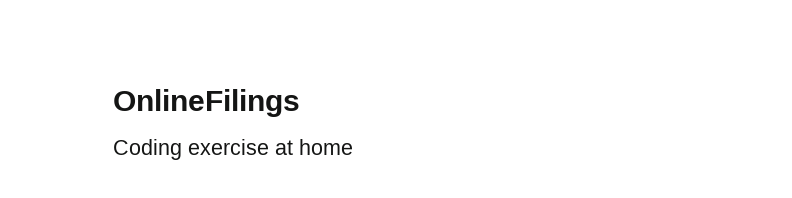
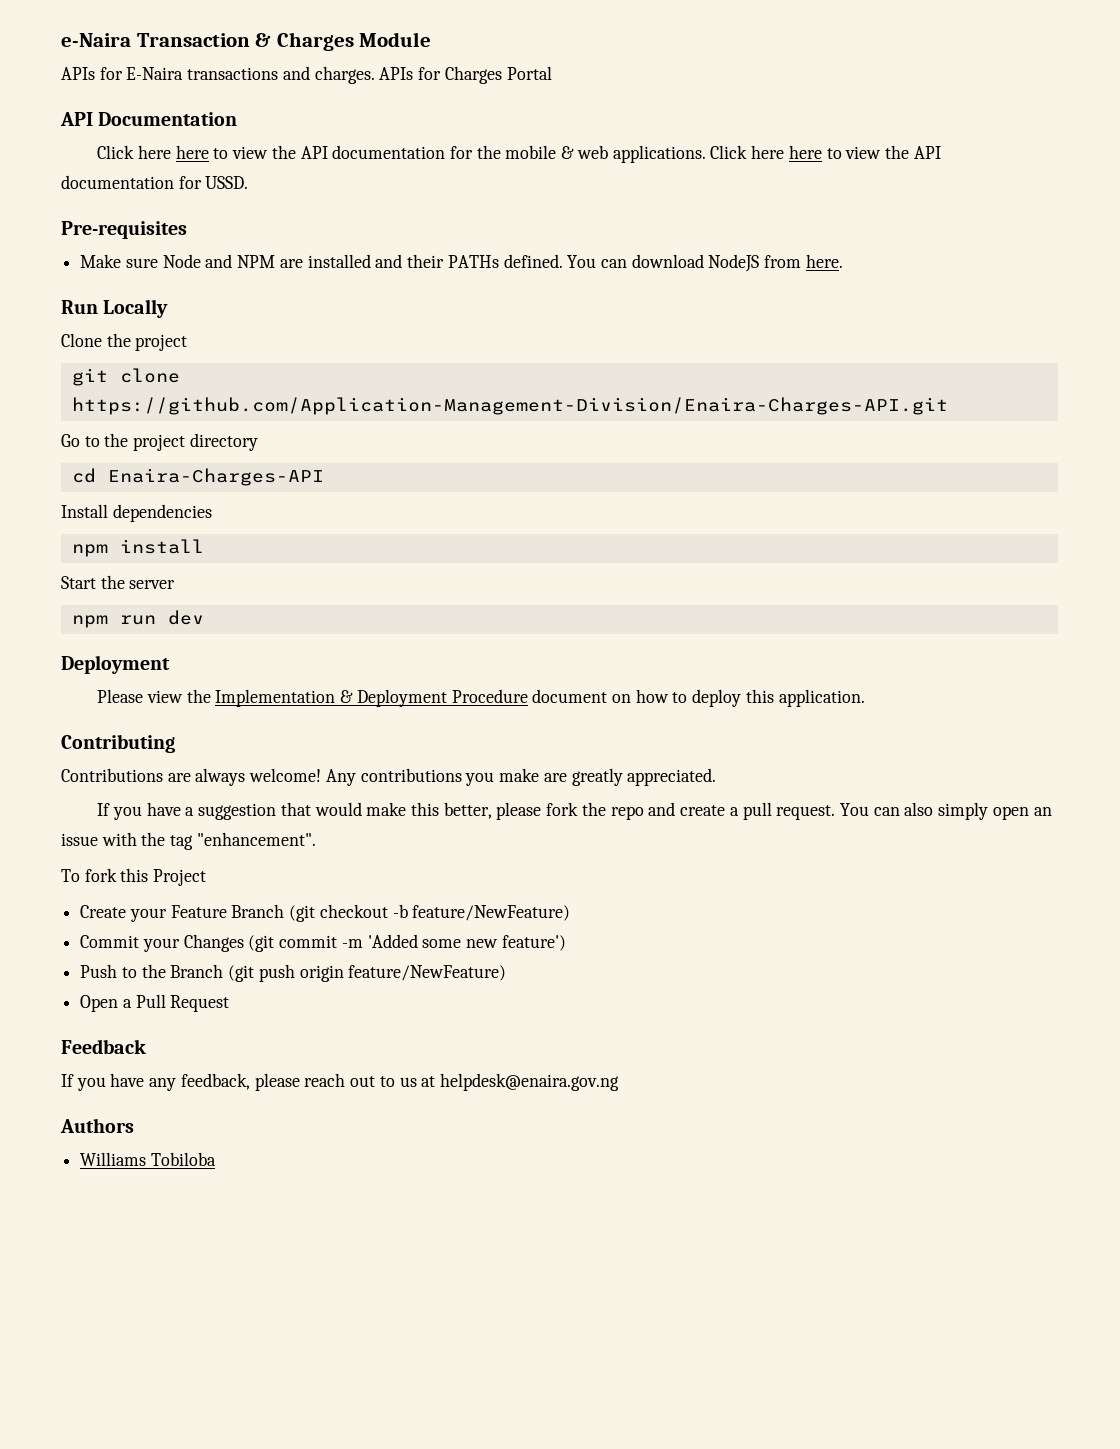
- OnlineFilings
- Coding exercise at home
+ e-Naira Transaction & Charges Module
+ APIs for E-Naira transactions and charges. APIs for Charges Portal
+ API Documentation
+ Click here here to view the API documentation for the mobile & web applications. Click here here to view the API documentation for USSD.
+ Pre-requisites
+ Make sure Node and NPM are installed and their PATHs defined. You can download NodeJS from here.
+ Run Locally
+ Clone the project
+ git clone https://github.com/Application-Management-Division/Enaira-Charges-API.git
+ Go to the project directory
+ cd Enaira-Charges-API
+ Install dependencies
+ npm install
+ Start the server
+ npm run dev
+ Deployment
+ Please view the Implementation & Deployment Procedure document on how to deploy this application.
+ Contributing
+ Contributions are always welcome! Any contributions you make are greatly appreciated.
+ If you have a suggestion that would make this better, please fork the repo and create a pull request. You can also simply open an issue with the tag "enhancement".
+ To fork this Project
+ Create your Feature Branch (git checkout -b feature/NewFeature)
+ Commit your Changes (git commit -m 'Added some new feature')
+ Push to the Branch (git push origin feature/NewFeature)
+ Open a Pull Request
+ Feedback
+ If you have any feedback, please reach out to us at helpdesk@enaira.gov.ng
+ Authors
+ Williams Tobiloba

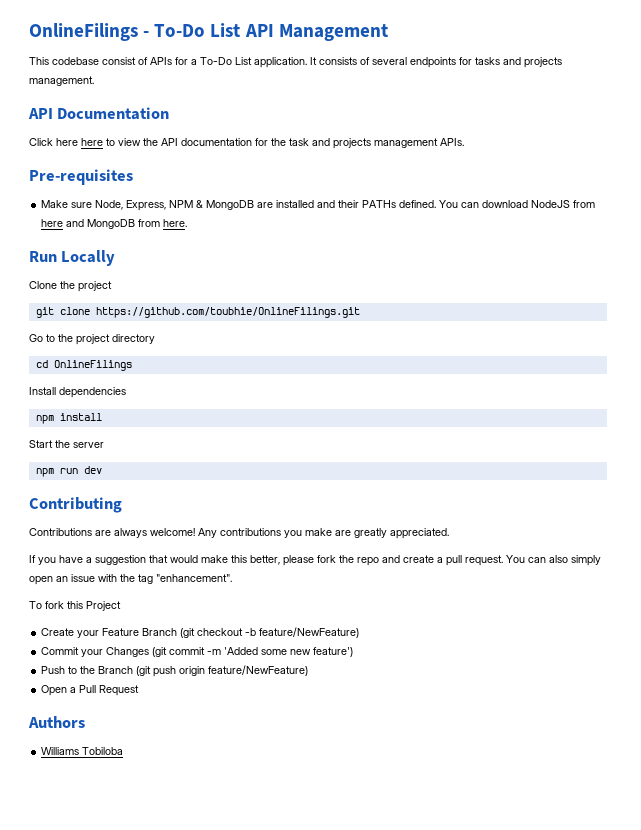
- e-Naira Transaction & Charges Module
- APIs for E-Naira transactions and charges. APIs for Charges Portal
+ OnlineFilings - To-Do List API Management
+ This codebase consist of APIs for a To-Do List application. It consists of several endpoints for tasks and projects management.
- Click here here to view the API documentation for the mobile & web applications. Click here here to view the API documentation for USSD.
+ Click here here to view the API documentation for the task and projects management APIs.
  Pre-requisites
- Make sure Node and NPM are installed and their PATHs defined.
+ Make sure Node, Express, NPM & MongoDB are installed and their PATHs defined.
- You can download NodeJS from here.
+ You can download NodeJS from here and MongoDB from here.
- git clone https://github.com/Application-Management-Division/Enaira-Charges-API.git
+ git clone https://github.com/toubhie/OnlineFilings.git
- cd Enaira-Charges-API
+ cd OnlineFilings
  npm run dev
- Deployment
- Please view the Implementation & Deployment Procedure document on how to deploy this application.
- Feedback
- If you have any feedback, please reach out to us at helpdesk@enaira.gov.ng

